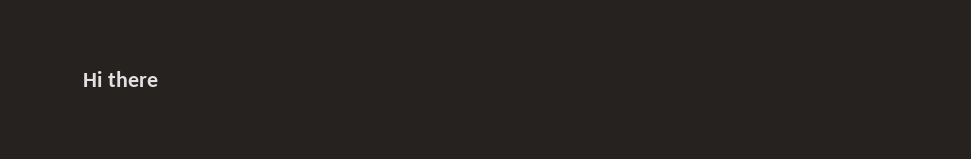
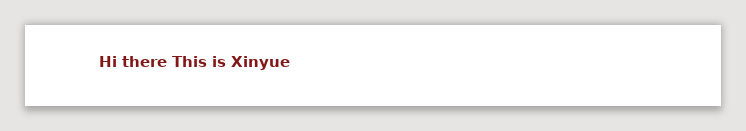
- Hi there
+ Hi there This is Xinyue

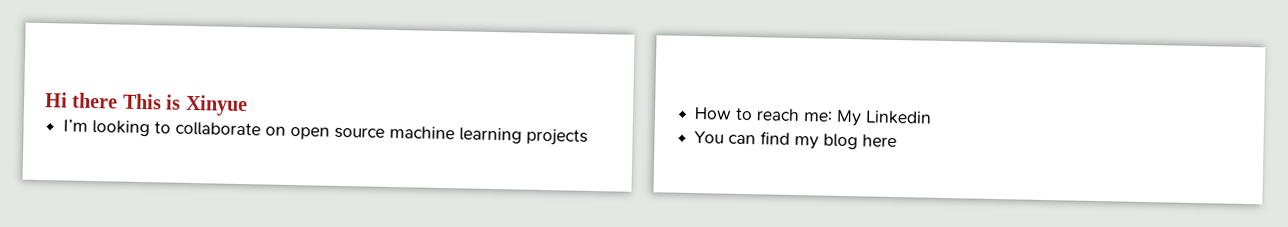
+ I’m looking to collaborate on open source machine learning projects
+ How to reach me: My Linkedin
+ You can find my blog here

